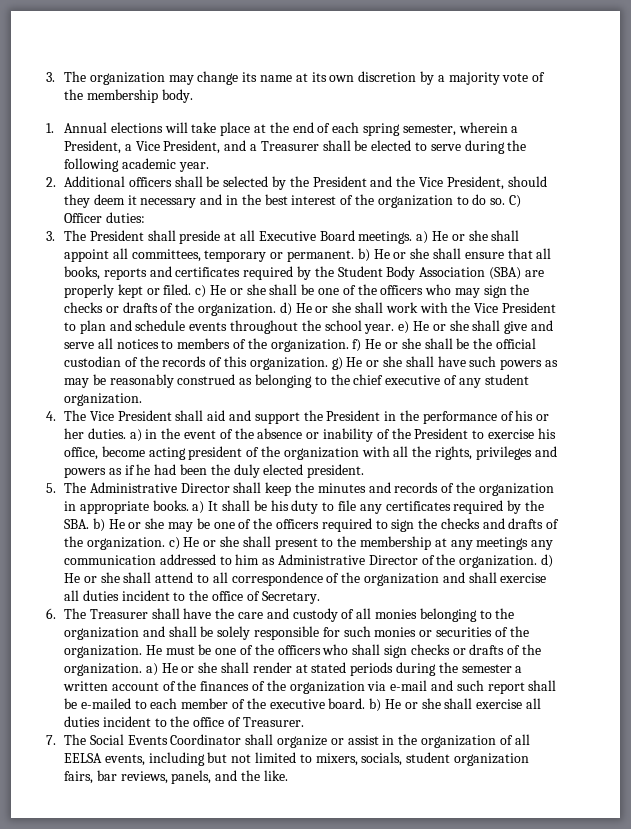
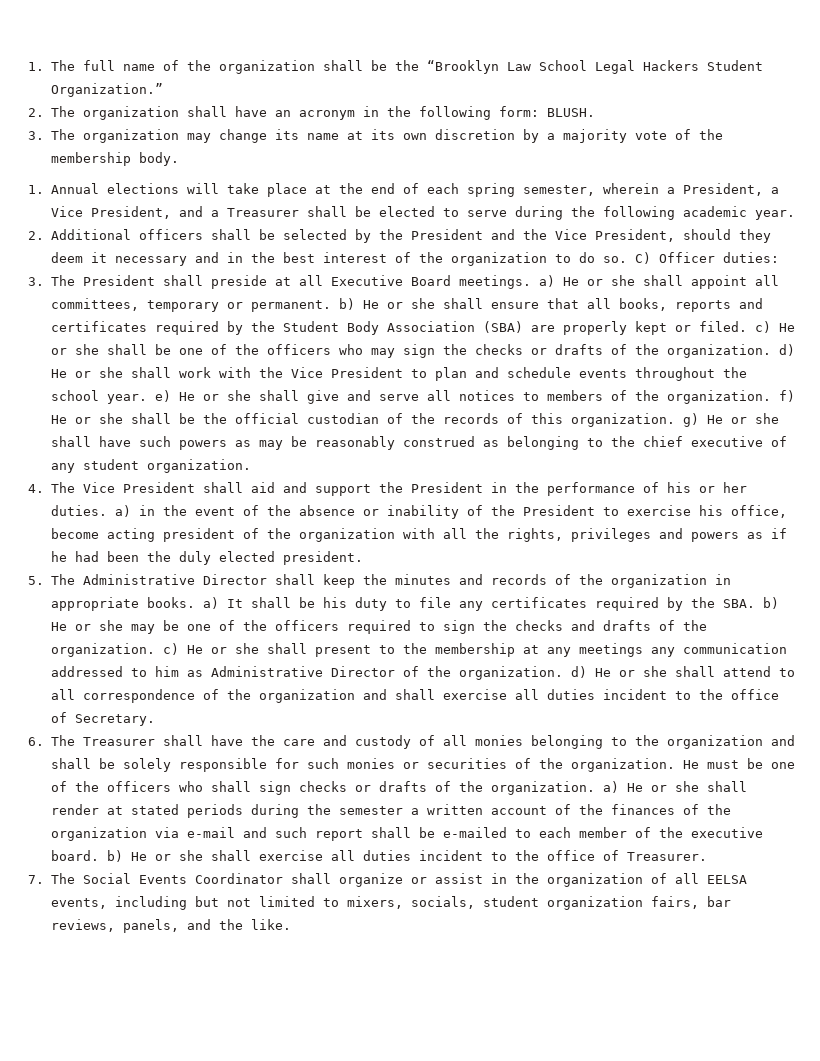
+ 1. The full name of the organization shall be the “Brooklyn Law School Legal Hackers Student Organization.”
+ 2. The organization shall have an acronym in the following form: BLUSH.

